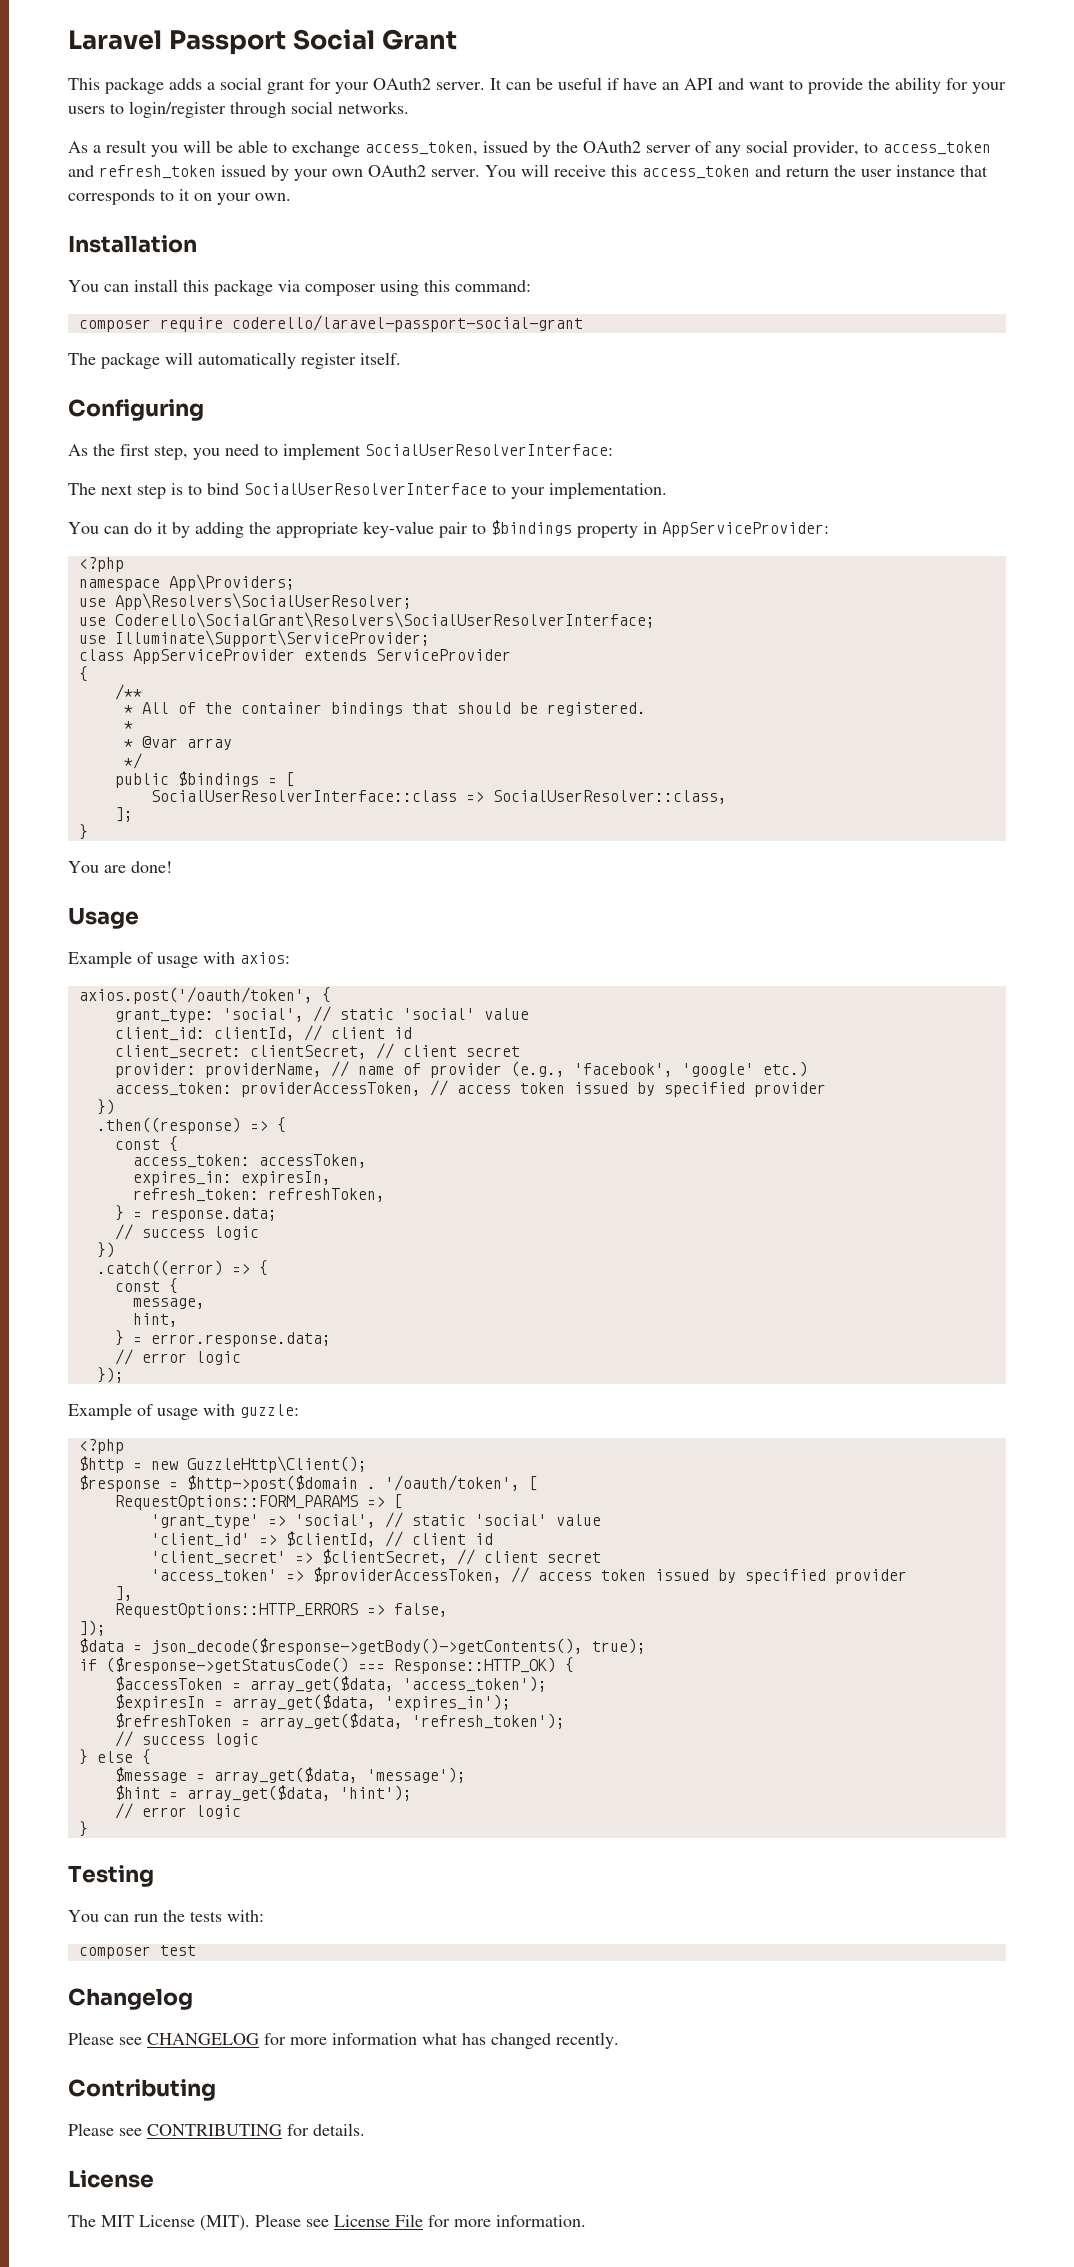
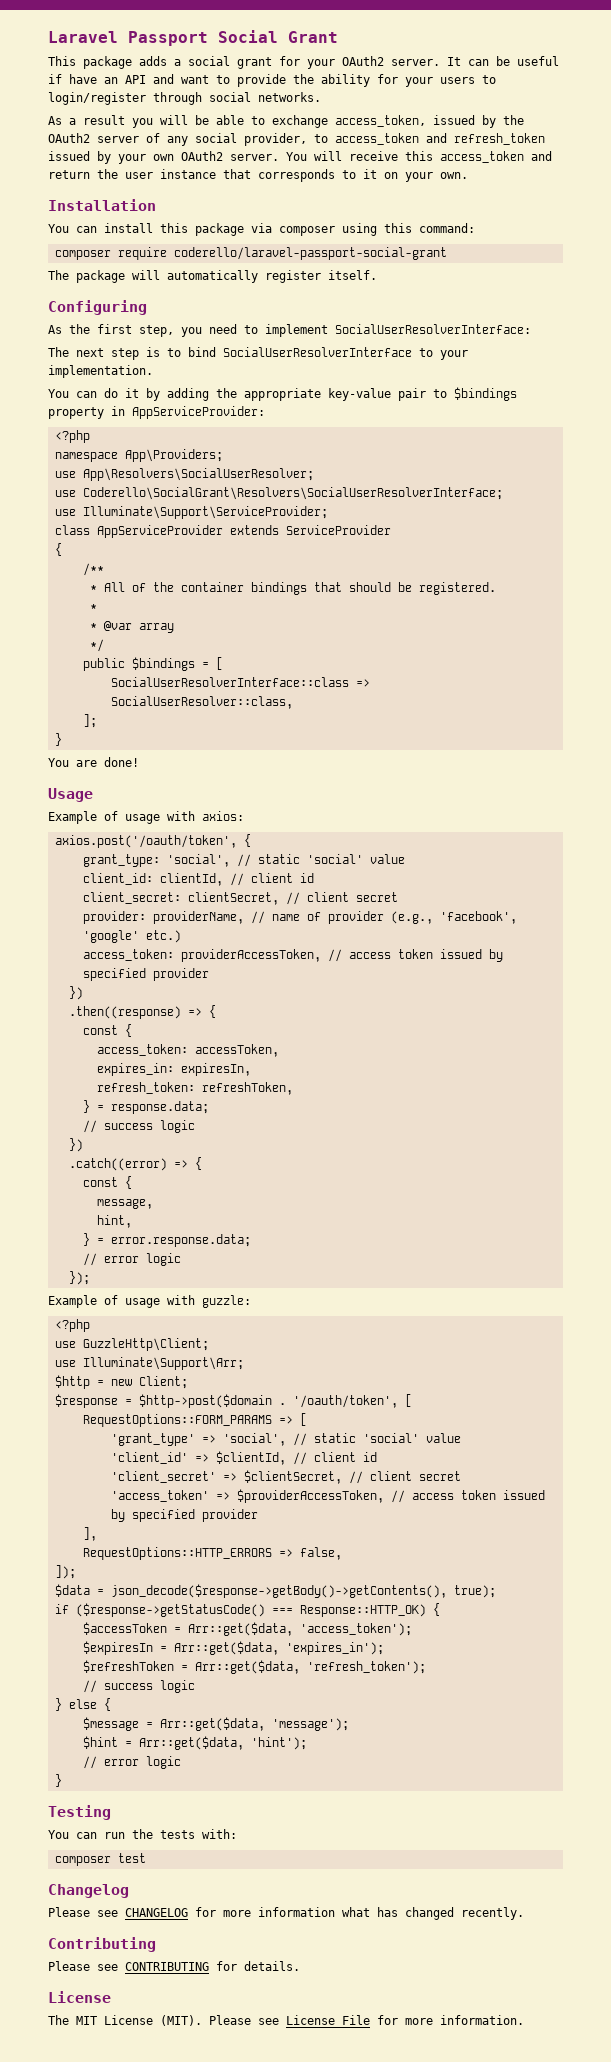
+ use GuzzleHttp\Client;
+ use Illuminate\Support\Arr;
- $http = new GuzzleHttp\Client();
+ $http = new Client;
- $accessToken = array_get($data, 'access_token');
+ $accessToken = Arr::get($data, 'access_token');
- $expiresIn = array_get($data, 'expires_in');
+ $expiresIn = Arr::get($data, 'expires_in');
- $refreshToken = array_get($data, 'refresh_token');
+ $refreshToken = Arr::get($data, 'refresh_token');
- $message = array_get($data, 'message');
+ $message = Arr::get($data, 'message');
- $hint = array_get($data, 'hint');
+ $hint = Arr::get($data, 'hint');

